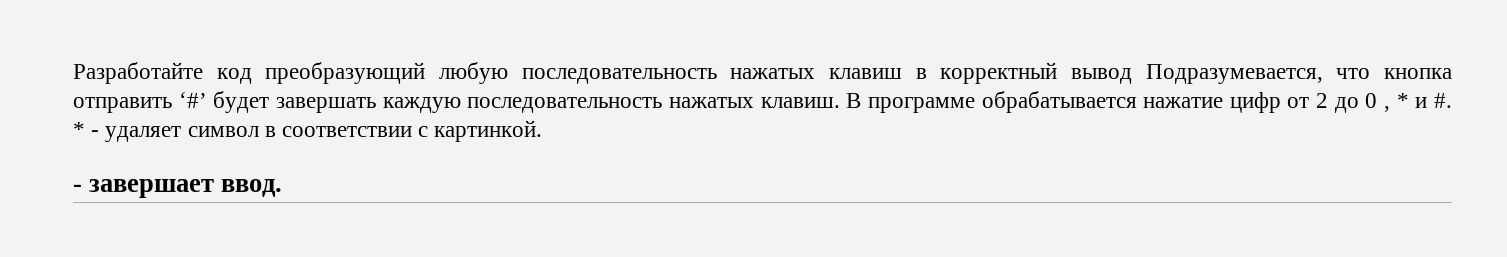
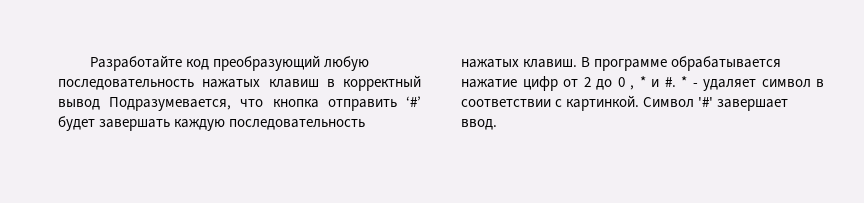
- * - удаляет символ в соответствии с картинкой.
- - завершает ввод.
+ * - удаляет символ в соответствии с картинкой. Символ '#' завершает ввод.

